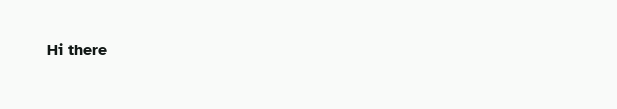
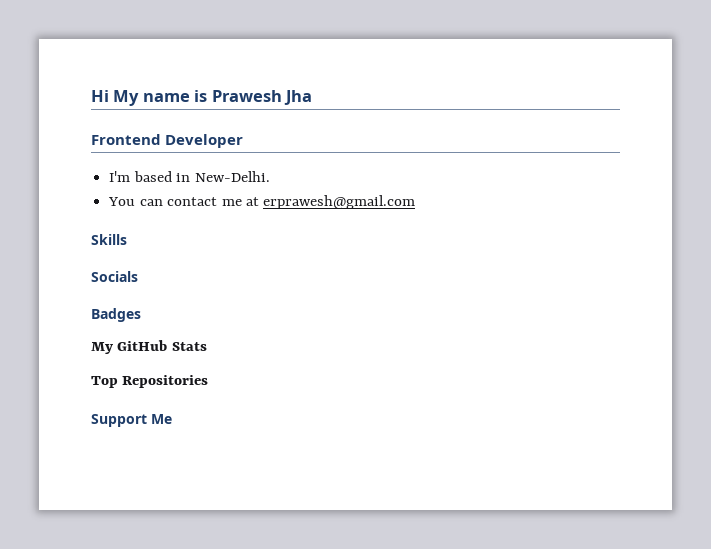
- Hi there
+ Hi My name is Prawesh Jha
+ Frontend Developer
+ I'm based in New-Delhi.
+ You can contact me at erprawesh@gmail.com
+ Skills
+ Socials
+ Badges
+ My GitHub Stats
+ Top Repositories
+ Support Me

